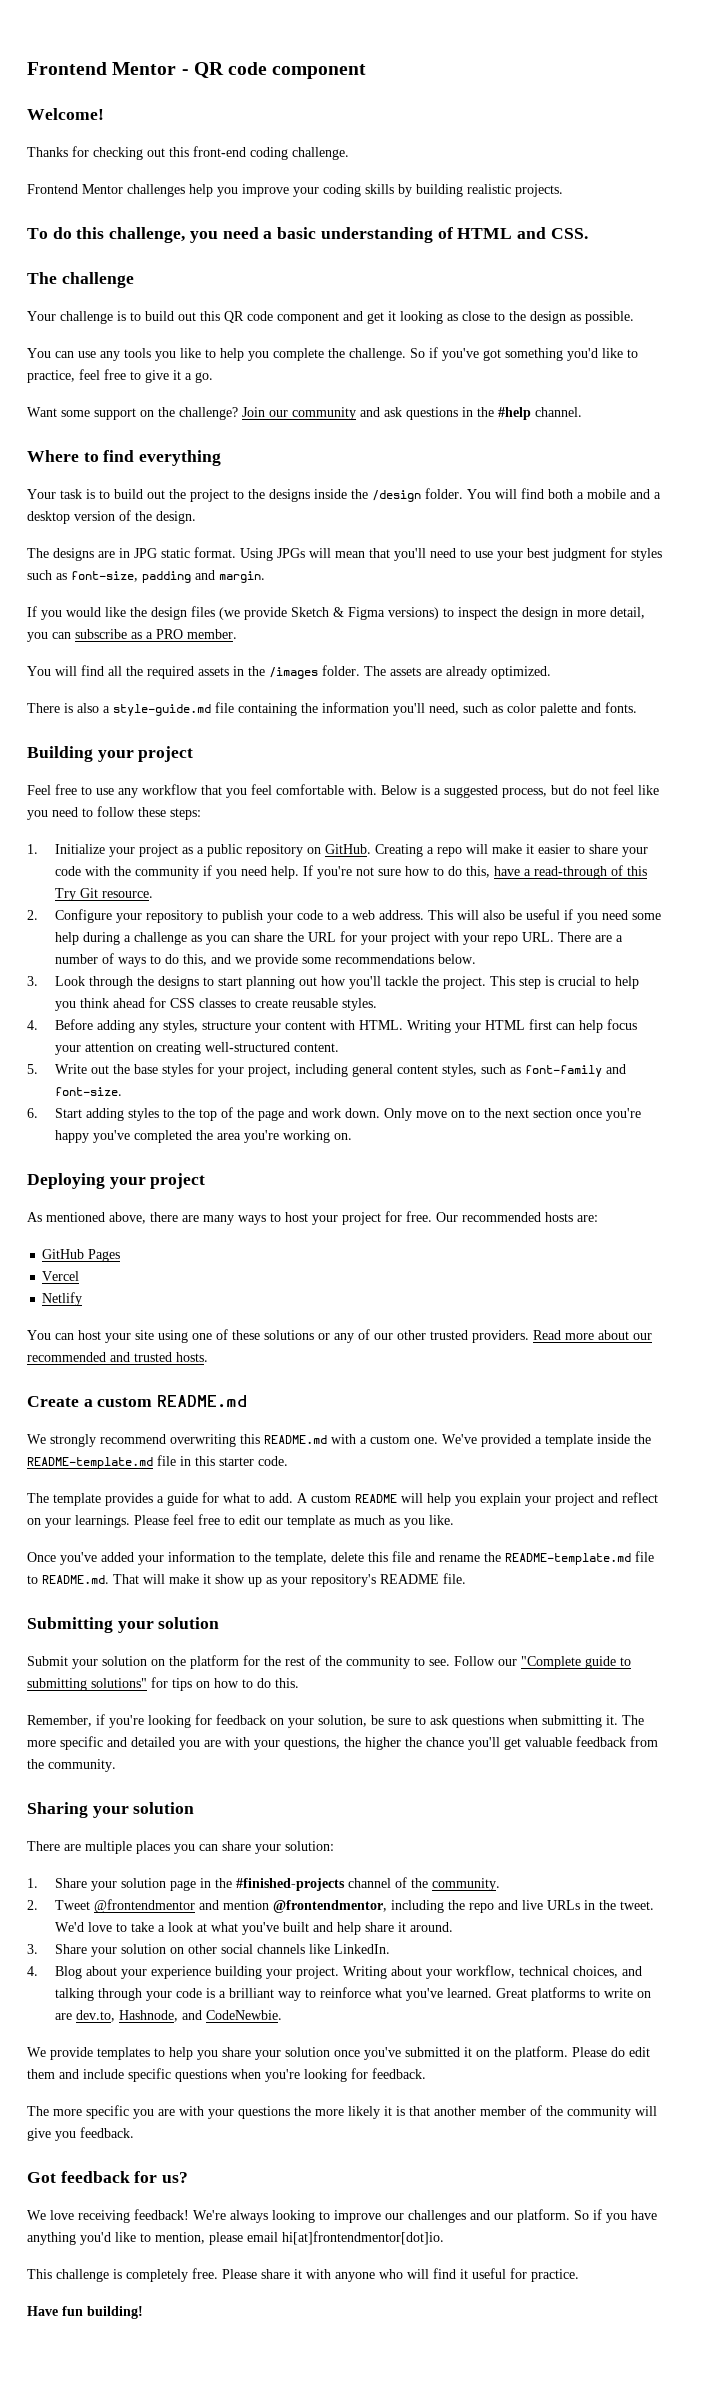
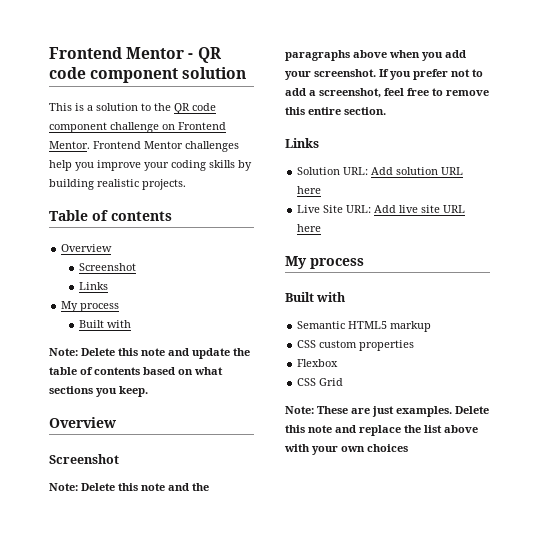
- Frontend Mentor - QR code component
- Welcome!
- Thanks for checking out this front-end coding challenge.
- Frontend Mentor challenges help you improve your coding skills by building realistic projects.
+ Frontend Mentor - QR code component solution
+ This is a solution to the QR code component challenge on Frontend Mentor. Frontend Mentor challenges help you improve your coding skills by building realistic projects.
- To do this challenge, you need a basic understanding of HTML and CSS.
- The challenge
- Your challenge is to build out this QR code component and get it looking as close to the design as possible.
- You can use any tools you like to help you complete the challenge. So if you've got something you'd like to practice, feel free to give it a go.
- Want some support on the challenge? Join our community and ask questions in the #help channel.
- Where to find everything
- Your task is to build out the project to the designs inside the /design folder. You will find both a mobile and a desktop version of the design.
- The designs are in JPG static format. Using JPGs will mean that you'll need to use your best judgment for styles such as font-size, padding and margin.
- If you would like the design files (we provide Sketch & Figma versions) to inspect the design in more detail, you can subscribe as a PRO member.
- You will find all the required assets in the /images folder. The assets are already optimized.
- There is also a style-guide.md file containing the information you'll need, such as color palette and fonts.
- Building your project
- Feel free to use any workflow that you feel comfortable with. Below is a suggested process, but do not feel like you need to follow these steps:
- 1. Initialize your project as a public repository on GitHub. Creating a repo will make it easier to share your code with the community if you need help. If you're not sure how to do this, have a read-through of this Try Git resource.
- 2. Configure your repository to publish your code to a web address. This will also be useful if you need some help during a challenge as you can share the URL for your project with your repo URL. There are a number of ways to do this, and we provide some recommendations below.
- 3. Look through the designs to start planning out how you'll tackle the project. This step is crucial to help you think ahead for CSS classes to create reusable styles.
- 4. Before adding any styles, structure your content with HTML. Writing your HTML first can help focus your attention on creating well-structured content.
- 5. Write out the base styles for your project, including general content styles, such as font-family and font-size.
- 6. Start adding styles to the top of the page and work down. Only move on to the next section once you're happy you've completed the area you're working on.
- Deploying your project
- As mentioned above, there are many ways to host your project for free. Our recommended hosts are:
- GitHub Pages
- Vercel
- Netlify
- You can host your site using one of these solutions or any of our other trusted providers. Read more about our recommended and trusted hosts.
- Create a custom README.md
- We strongly recommend overwriting this README.md with a custom one. We've provided a template inside the README-template.md file in this starter code.
- The template provides a guide for what to add. A custom README will help you explain your project and reflect on your learnings. Please feel free to edit our template as much as you like.
- Once you've added your information to the template, delete this file and rename the README-template.md file to README.md. That will make it show up as your repository's README file.
- Submitting your solution
- Submit your solution on the platform for the rest of the community to see. Follow our "Complete guide to submitting solutions" for tips on how to do this.
- Remember, if you're looking for feedback on your solution, be sure to ask questions when submitting it. The more specific and detailed you are with your questions, the higher the chance you'll get valuable feedback from the community.
- Sharing your solution
- There are multiple places you can share your solution:
- 1. Share your solution page in the #finished-projects channel of the community.
- 2. Tweet @frontendmentor and mention @frontendmentor, including the repo and live URLs in the tweet. We'd love to take a look at what you've built and help share it around.
- 3. Share your solution on other social channels like LinkedIn.
- 4. Blog about your experience building your project. Writing about your workflow, technical choices, and talking through your code is a brilliant way to reinforce what you've learned. Great platforms to write on are dev.to, Hashnode, and CodeNewbie.
- We provide templates to help you share your solution once you've submitted it on the platform. Please do edit them and include specific questions when you're looking for feedback.
- The more specific you are with your questions the more likely it is that another member of the community will give you feedback.
- Got feedback for us?
- We love receiving feedback! We're always looking to improve our challenges and our platform. So if you have anything you'd like to mention, please email hi[at]frontendmentor[dot]io.
- This challenge is completely free. Please share it with anyone who will find it useful for practice.
- Have fun building!
+ Table of contents
+ Overview
+ Screenshot
+ Links
+ My process
+ Built with
+ Note: Delete this note and update the table of contents based on what sections you keep.
+ Overview
+ Screenshot
+ Note: Delete this note and the paragraphs above when you add your screenshot. If you prefer not to add a screenshot, feel free to remove this entire section.
+ Links
+ Solution URL: Add solution URL here
+ Live Site URL: Add live site URL here
+ My process
+ Built with
+ Semantic HTML5 markup
+ CSS custom properties
+ Flexbox
+ CSS Grid
+ Note: These are just examples. Delete this note and replace the list above with your own choices

